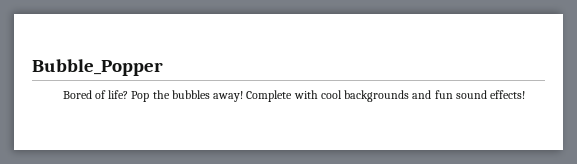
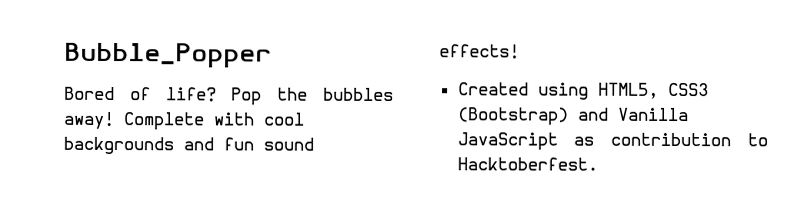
+ Created using HTML5, CSS3 (Bootstrap) and Vanilla JavaScript as contribution to Hacktoberfest.

